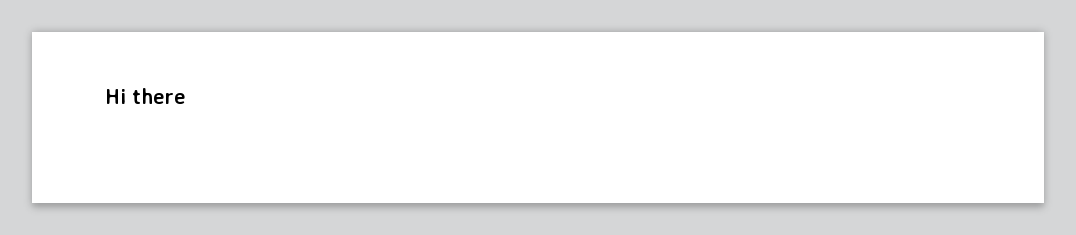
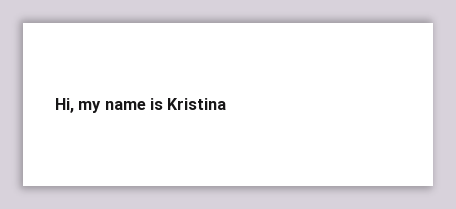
- Hi there
+ Hi, my name is Kristina

